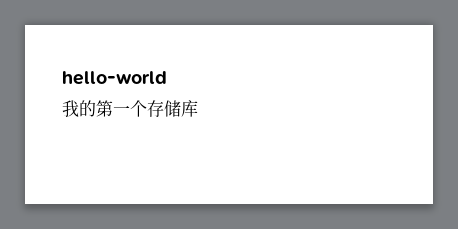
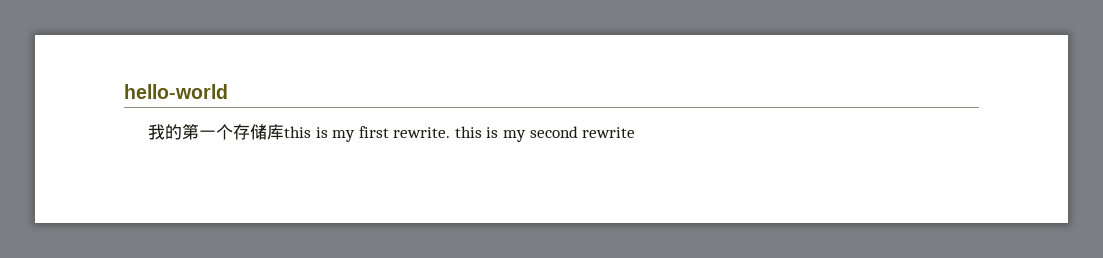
- 我的第一个存储库
+ 我的第一个存储库this is my first rewrite. this is my second rewrite

